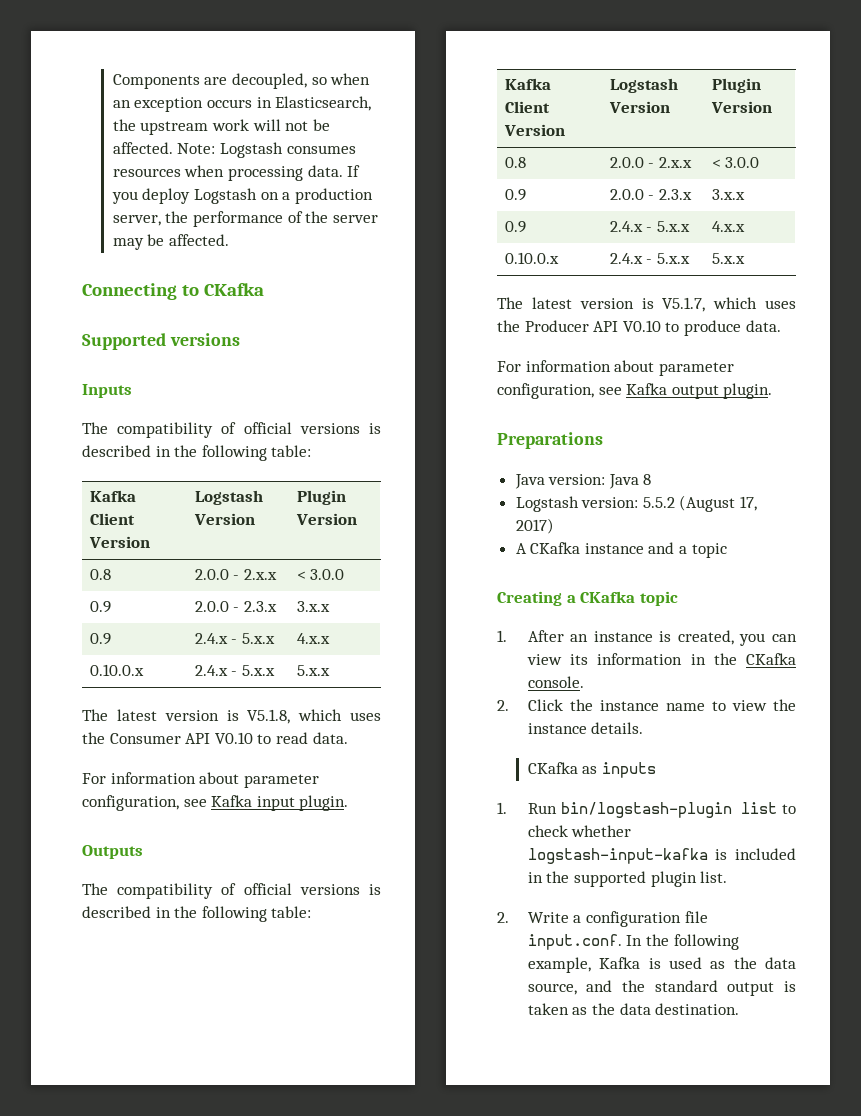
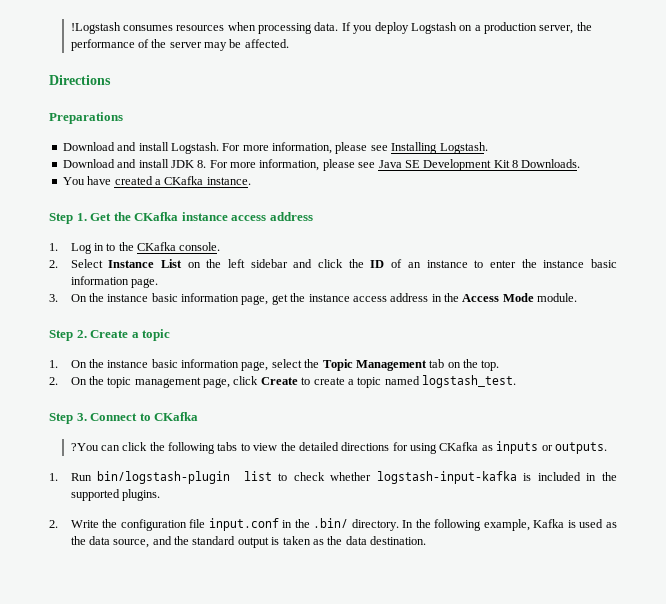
- Components are decoupled, so when an exception occurs in Elasticsearch, the upstream work will not be affected. Note: Logstash consumes resources when processing data.
+ !Logstash consumes resources when processing data.
- Connecting to CKafka
- Supported versions
- Inputs
- The compatibility of official versions is described in the following table:
- Kafka Client Version | Logstash Version | Plugin Version
- 0.8 | 2.0.0 - 2.x.x | < 3.0.0
- 0.9 | 2.0.0 - 2.3.x | 3.x.x
- 0.9 | 2.4.x - 5.x.x | 4.x.x
- 0.10.0.x | 2.4.x - 5.x.x | 5.x.x
- The latest version is V5.1.8, which uses the Consumer API V0.10 to read data.
- For information about parameter configuration, see Kafka input plugin.
- Outputs
- The compatibility of official versions is described in the following table:
- Kafka Client Version | Logstash Version | Plugin Version
- 0.8 | 2.0.0 - 2.x.x | < 3.0.0
- 0.9 | 2.0.0 - 2.3.x | 3.x.x
- 0.9 | 2.4.x - 5.x.x | 4.x.x
- 0.10.0.x | 2.4.x - 5.x.x | 5.x.x
- The latest version is V5.1.7, which uses the Producer API V0.10 to produce data.
- For information about parameter configuration, see Kafka output plugin.
+ Directions
  Preparations
- Java version: Java 8
- Logstash version: 5.5.2 (August 17, 2017)
- A CKafka instance and a topic
- Creating a CKafka topic
- 1. After an instance is created, you can view its information in the CKafka console.
- 2. Click the instance name to view the instance details.
- CKafka as inputs
+ Download and install Logstash. For more information, please see Installing Logstash.
+ Download and install JDK 8. For more information, please see Java SE Development Kit 8 Downloads.
+ You have created a CKafka instance.
+ Step 1. Get the CKafka instance access address
+ 1. Log in to the CKafka console.
+ 2. Select Instance List on the left sidebar and click the ID of an instance to enter the instance basic information page.
+ 3. On the instance basic information page, get the instance access address in the Access Mode module.
+ Step 2. Create a topic
+ 1. On the instance basic information page, select the Topic Management tab on the top.
+ 2. On the topic management page, click Create to create a topic named logstash_test.
+ Step 3. Connect to CKafka
+ ?You can click the following tabs to view the detailed directions for using CKafka as inputs or outputs.
- 1. Run bin/logstash-plugin list to check whether logstash-input-kafka is included in the supported plugin list.
+ 1. Run bin/logstash-plugin list to check whether logstash-input-kafka is included in the supported plugins.
- 2. Write a configuration file input.conf. In the following example, Kafka is used as the data source, and the standard output is taken as the data destination.
+ 2. Write the configuration file input.conf in the .bin/ directory. In the following example, Kafka is used as the data source, and the standard output is taken as the data destination.

